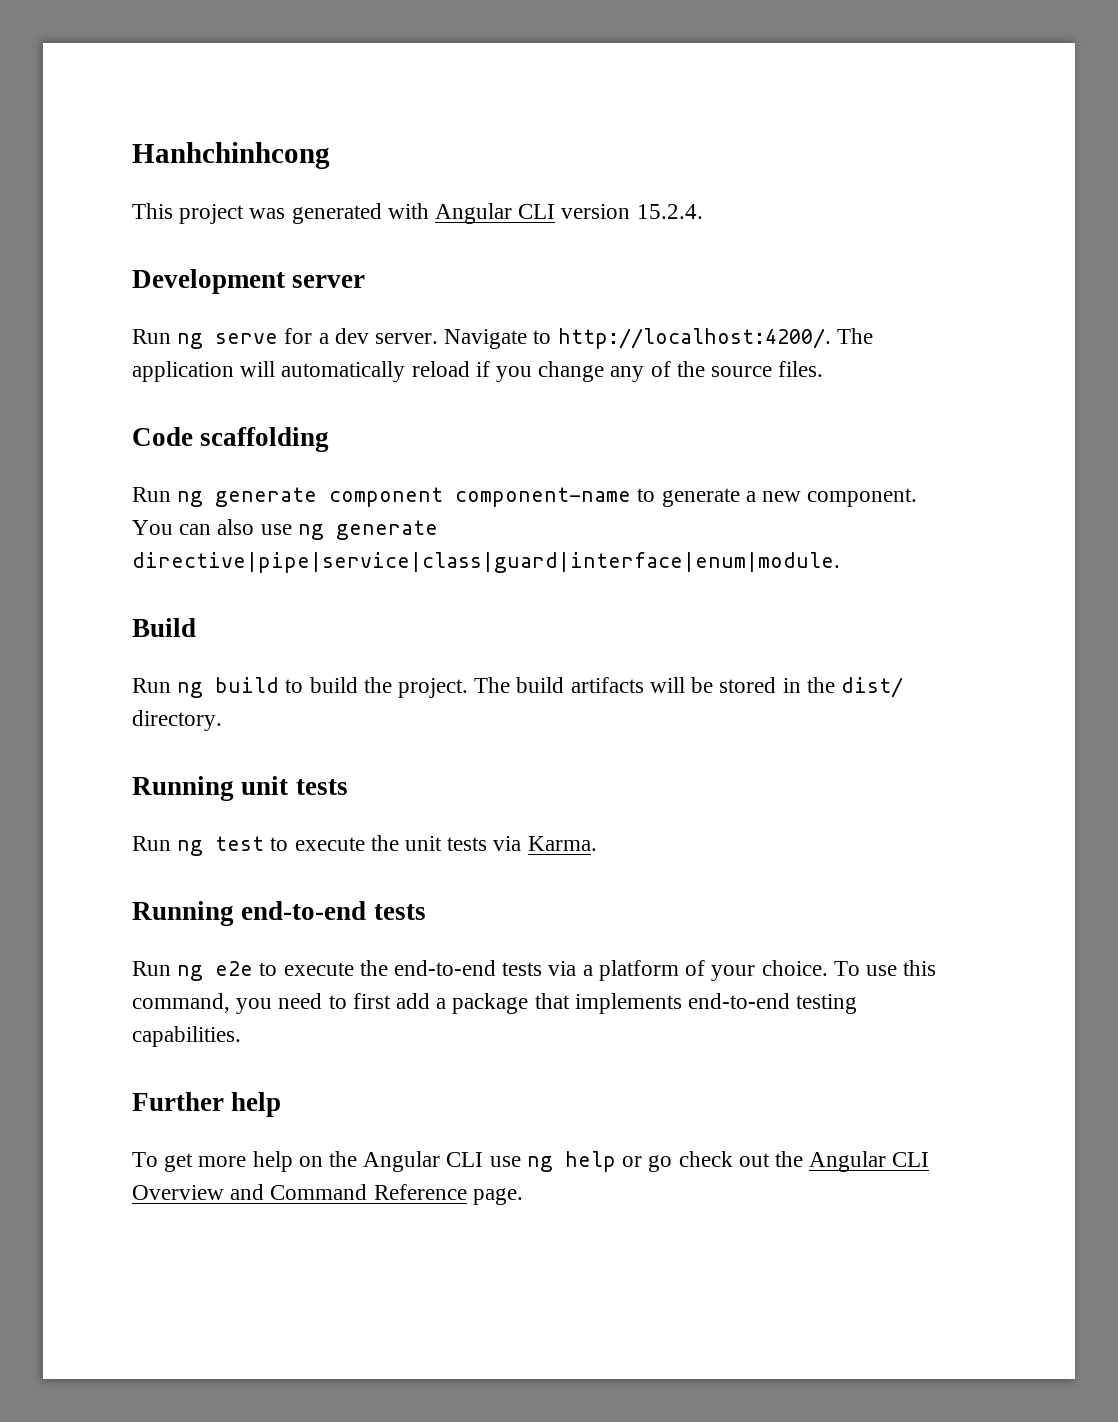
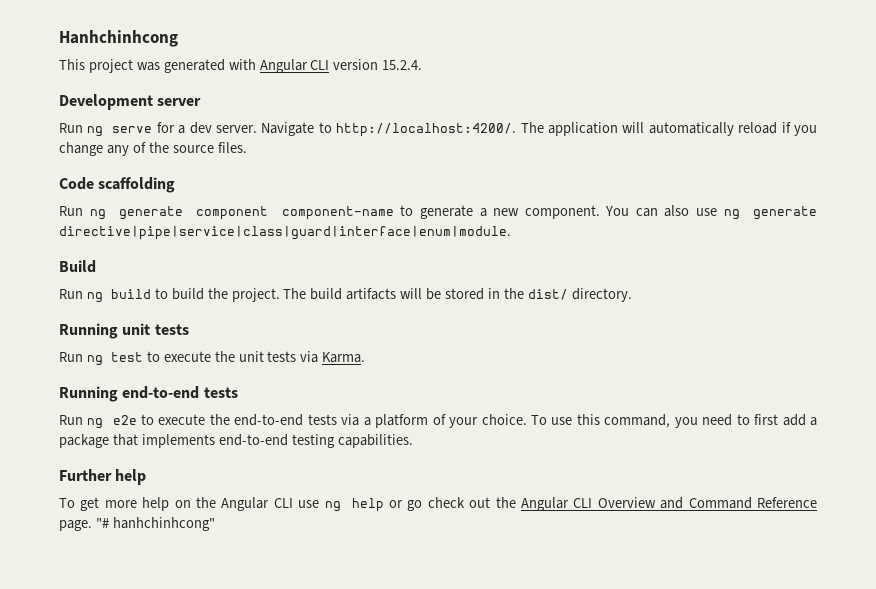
+ "# hanhchinhcong"

